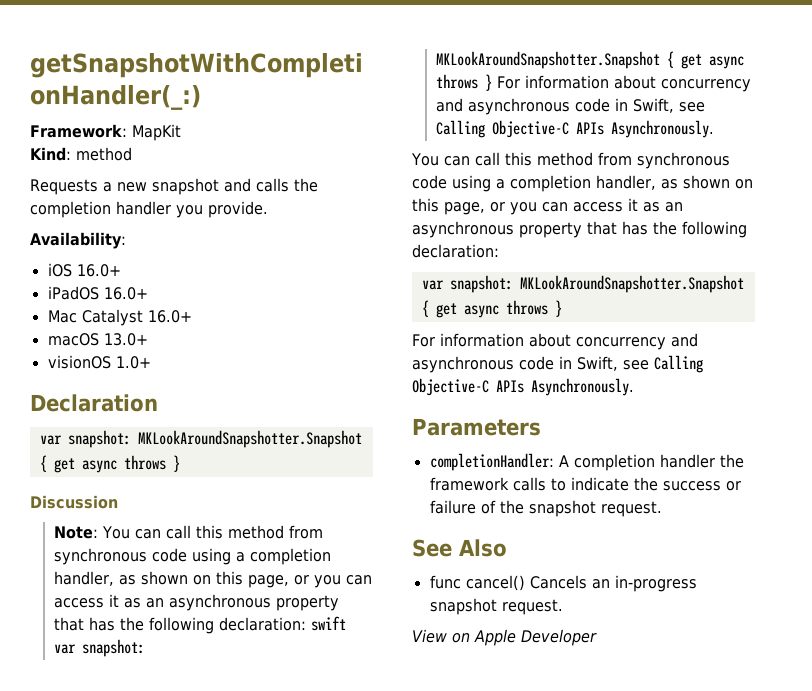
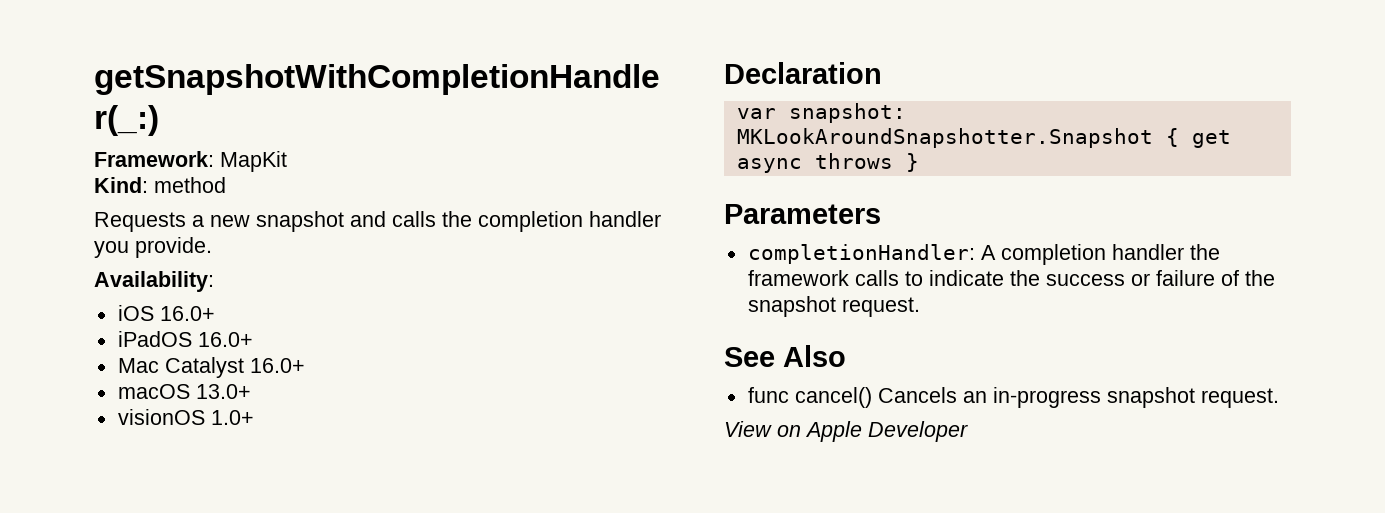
- Discussion
- Note: You can call this method from synchronous code using a completion handler, as shown on this page, or you can access it as an asynchronous property that has the following declaration: swift var snapshot: MKLookAroundSnapshotter.Snapshot { get async throws } For information about concurrency and asynchronous code in Swift, see Calling Objective-C APIs Asynchronously.
- You can call this method from synchronous code using a completion handler, as shown on this page, or you can access it as an asynchronous property that has the following declaration:
- var snapshot: MKLookAroundSnapshotter.Snapshot { get async throws }
- For information about concurrency and asynchronous code in Swift, see Calling Objective-C APIs Asynchronously.

